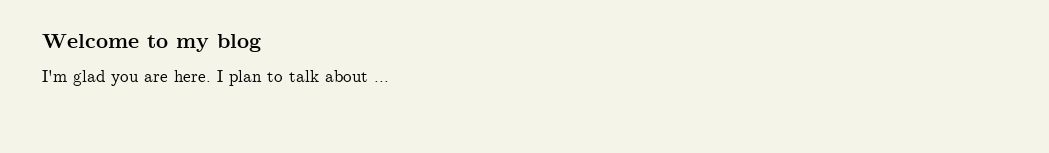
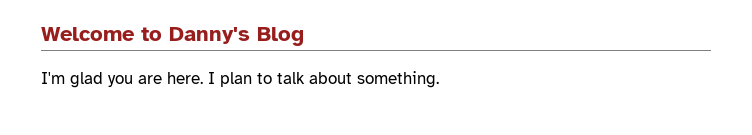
- Welcome to my blog
+ Welcome to Danny's Blog
- I plan to talk about ...
+ I plan to talk about something.

